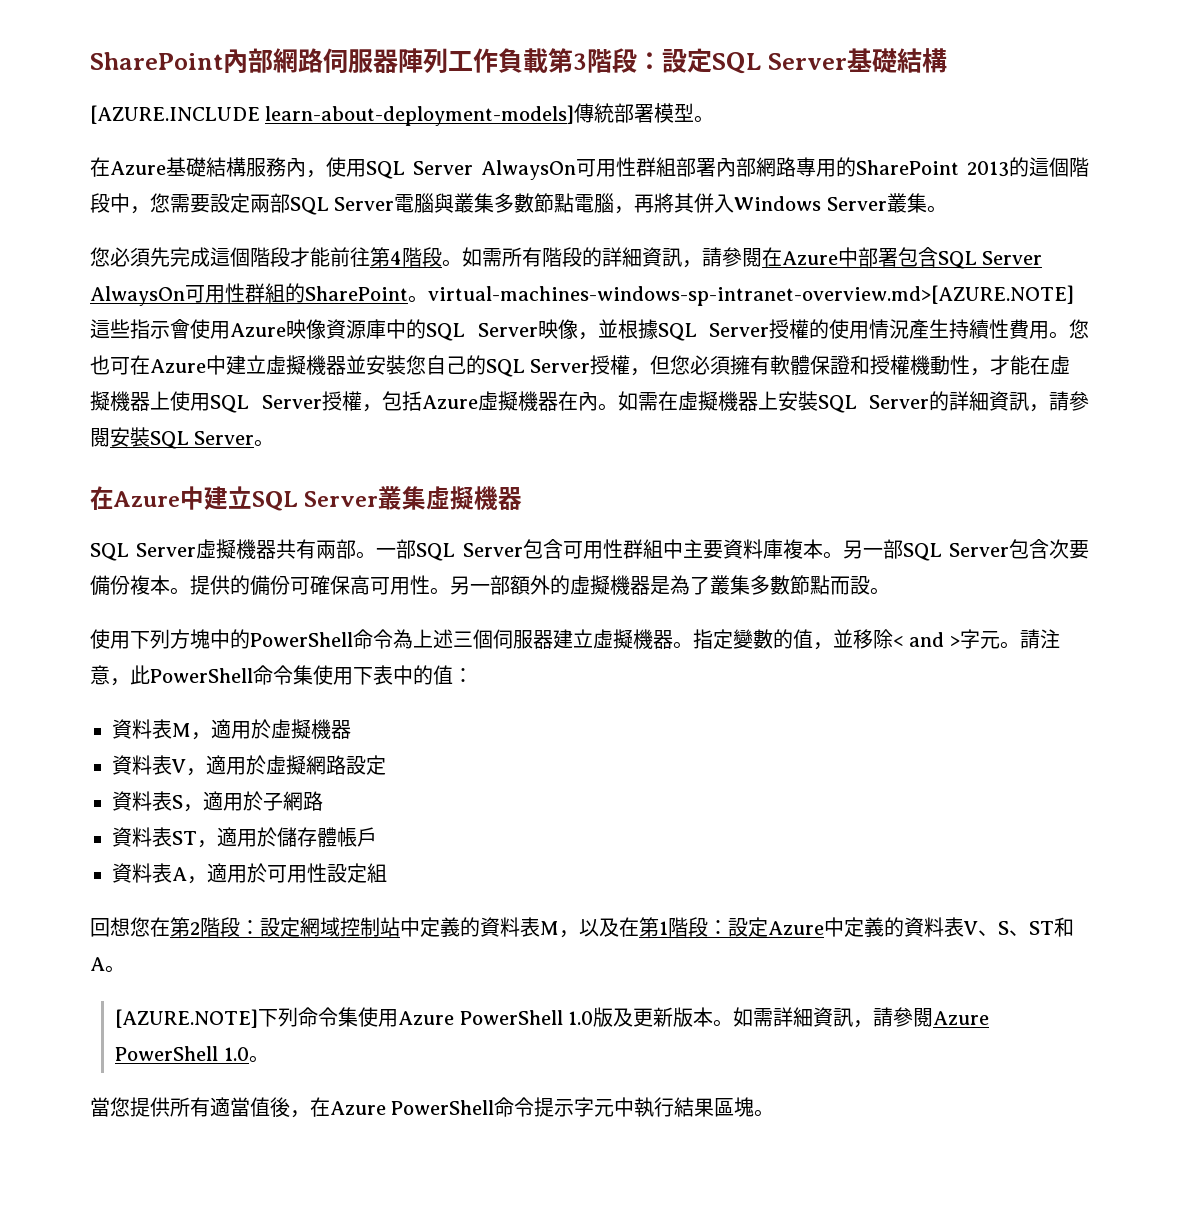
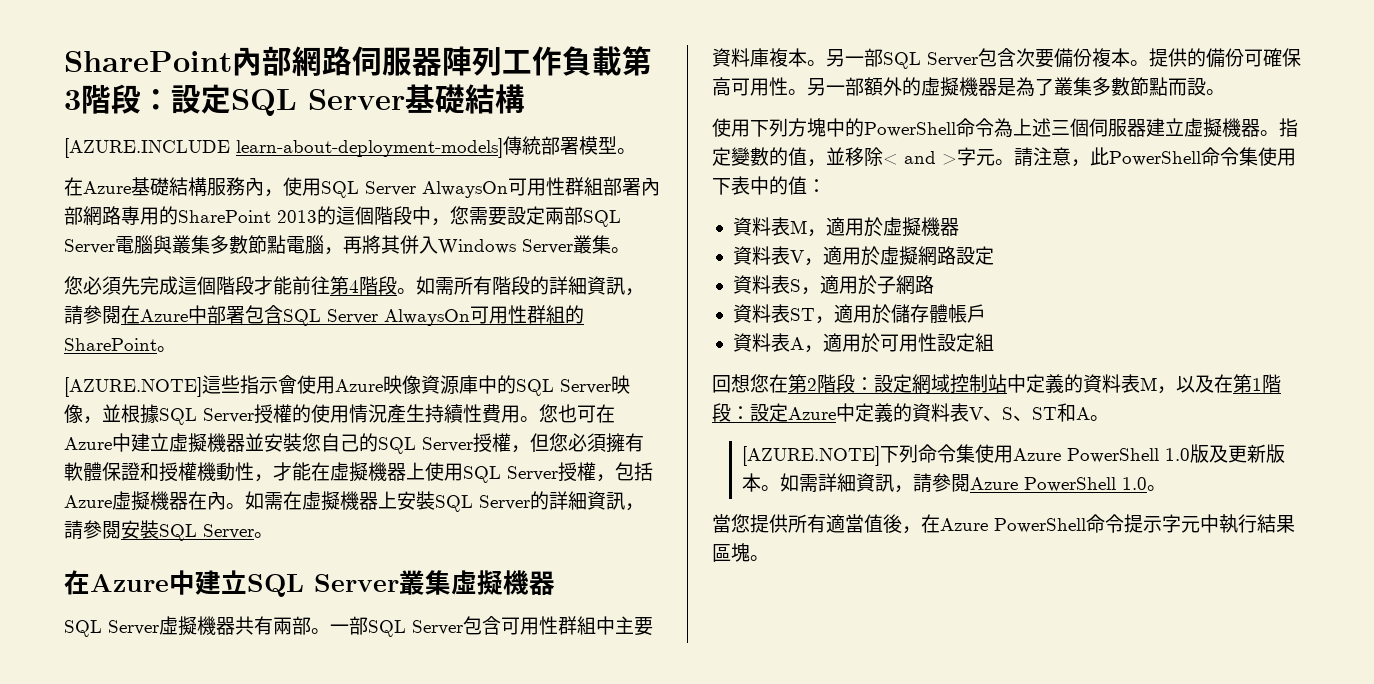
- 如需所有階段的詳細資訊，請參閱在Azure中部署包含SQL Server AlwaysOn可用性群組的SharePoint。virtual-machines-windows-sp-intranet-overview.md>[AZURE.NOTE]這些指示會使用Azure映像資源庫中的SQL Server映像，並根據SQL Server授權的使用情況產生持續性費用。
+ 如需所有階段的詳細資訊，請參閱在Azure中部署包含SQL Server AlwaysOn可用性群組的SharePoint。
+ [AZURE.NOTE]這些指示會使用Azure映像資源庫中的SQL Server映像，並根據SQL Server授權的使用情況產生持續性費用。

